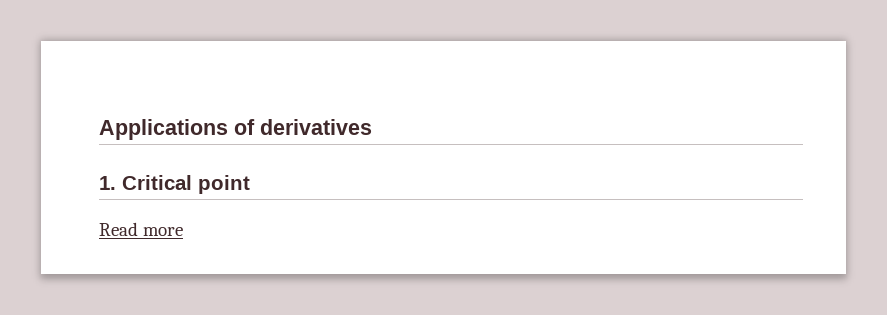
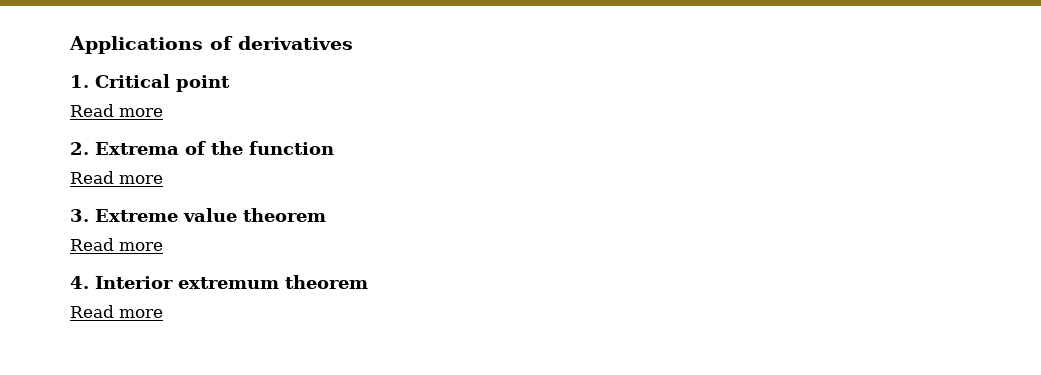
+ 2. Extrema of the function
+ Read more
+ 3. Extreme value theorem
+ Read more
+ 4. Interior extremum theorem
+ Read more

